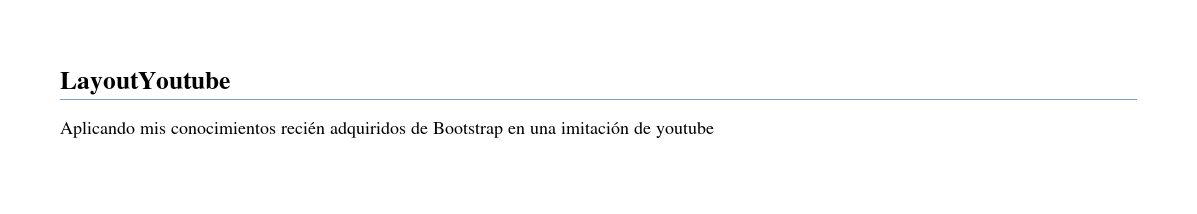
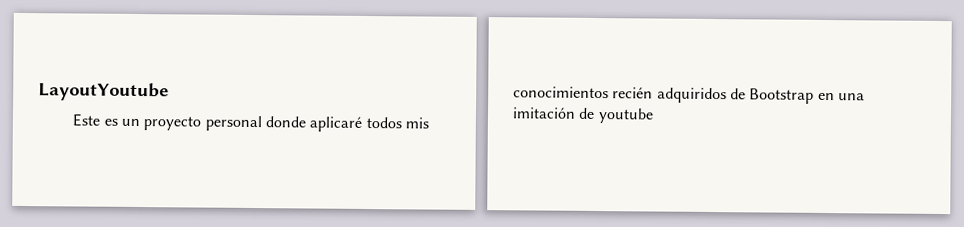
- Aplicando mis conocimientos recién adquiridos de Bootstrap en una imitación de youtube
+ Este es un proyecto personal donde aplicaré todos mis conocimientos recién adquiridos de Bootstrap en una imitación de youtube

